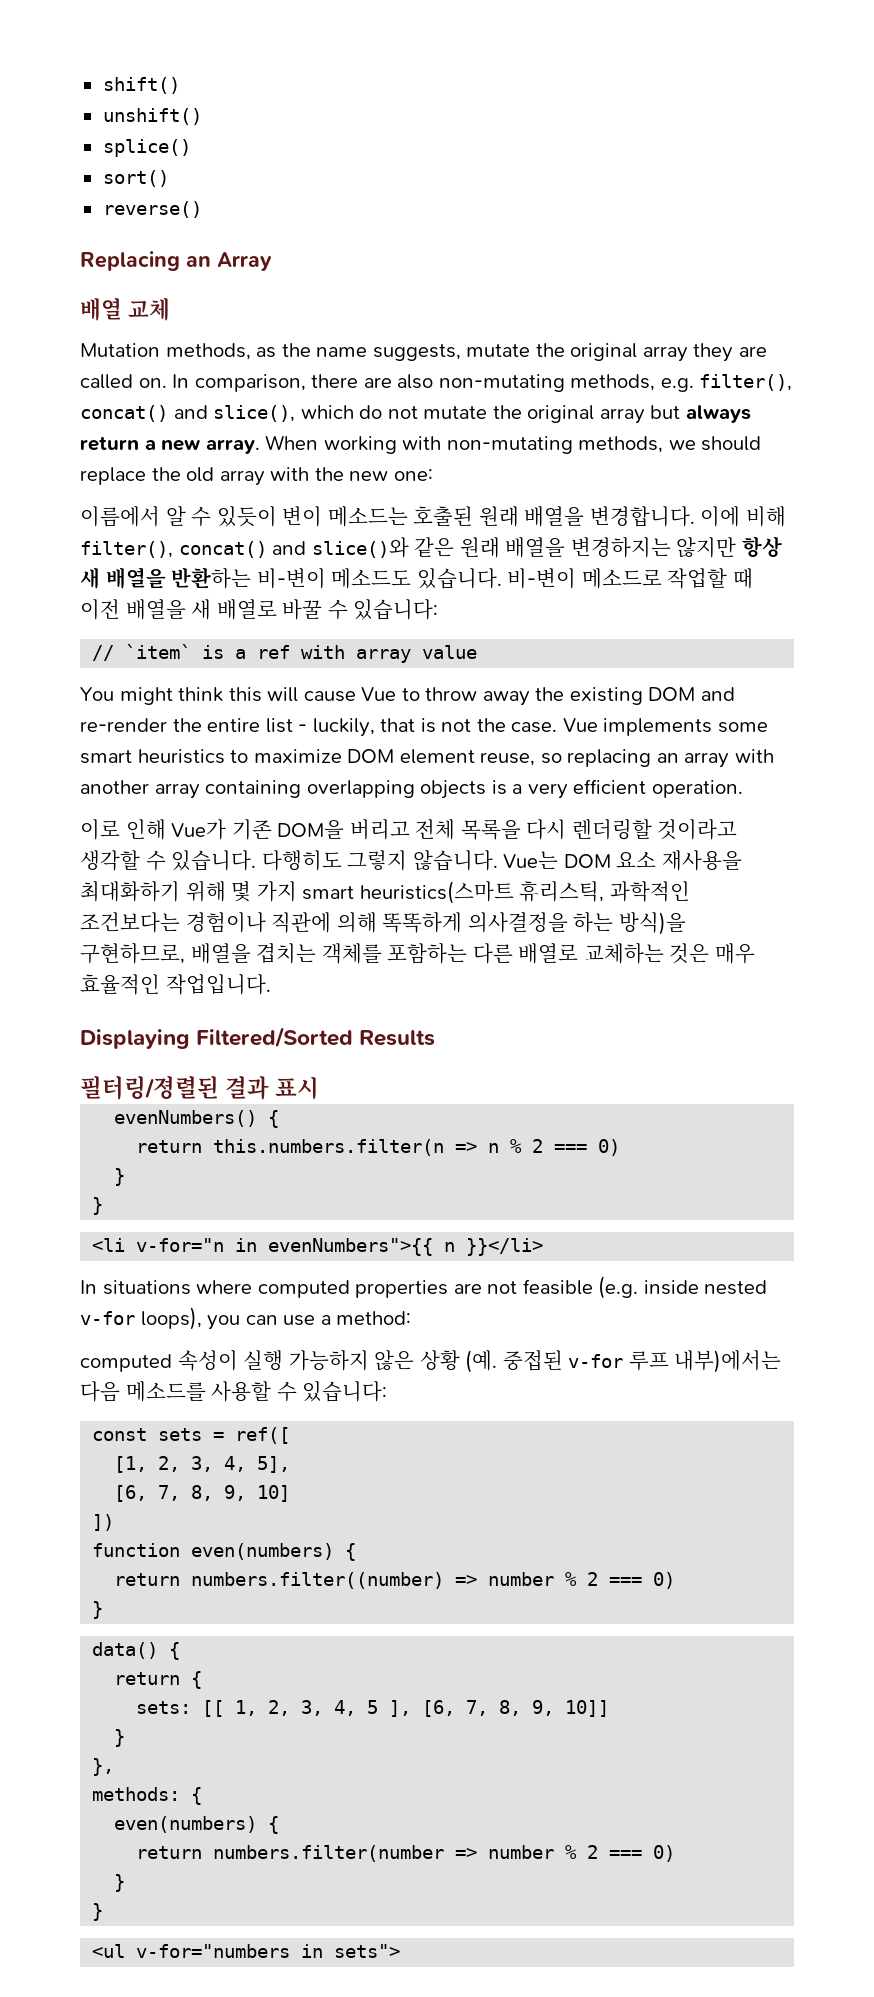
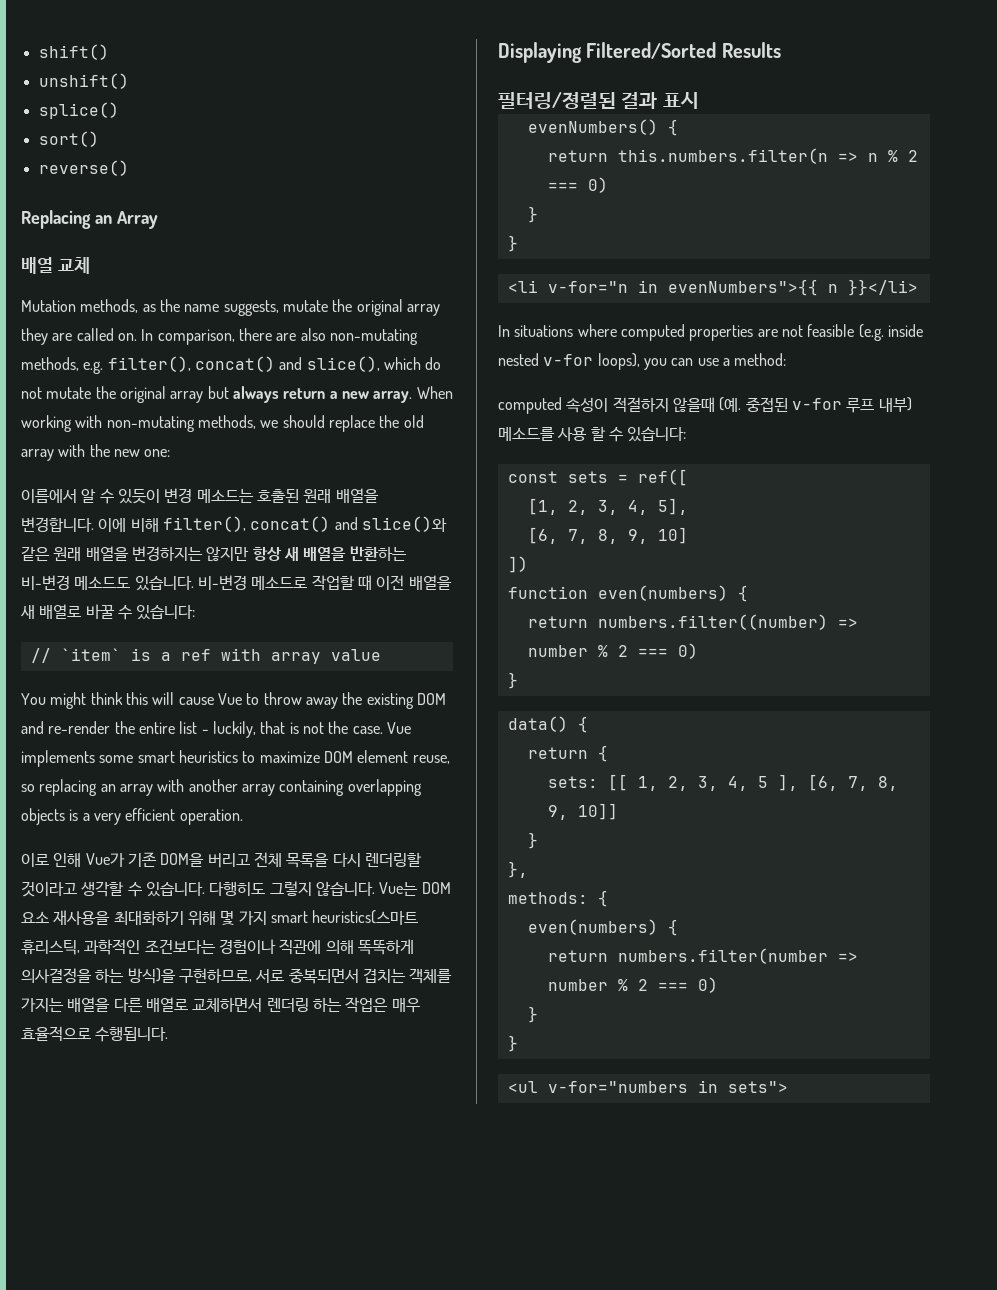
- 이름에서 알 수 있듯이 변이 메소드는 호출된 원래 배열을 변경합니다.
+ 이름에서 알 수 있듯이 변경 메소드는 호출된 원래 배열을 변경합니다.
- 이에 비해 filter(), concat() and slice()와 같은 원래 배열을 변경하지는 않지만 항상 새 배열을 반환하는 비-변이 메소드도 있습니다.
+ 이에 비해 filter(), concat() and slice()와 같은 원래 배열을 변경하지는 않지만 항상 새 배열을 반환하는 비-변경 메소드도 있습니다.
- 비-변이 메소드로 작업할 때 이전 배열을 새 배열로 바꿀 수 있습니다:
+ 비-변경 메소드로 작업할 때 이전 배열을 새 배열로 바꿀 수 있습니다:
- Vue는 DOM 요소 재사용을 최대화하기 위해 몇 가지 smart heuristics(스마트 휴리스틱, 과학적인 조건보다는 경험이나 직관에 의해 똑똑하게 의사결정을 하는 방식)을 구현하므로, 배열을 겹치는 객체를 포함하는 다른 배열로 교체하는 것은 매우 효율적인 작업입니다.
+ Vue는 DOM 요소 재사용을 최대화하기 위해 몇 가지 smart heuristics(스마트 휴리스틱, 과학적인 조건보다는 경험이나 직관에 의해 똑똑하게 의사결정을 하는 방식)을 구현하므로, 서로 중복되면서 겹치는 객체를 가지는 배열을 다른 배열로 교체하면서 렌더링 하는 작업은 매우 효율적으로 수행됩니다.
- computed 속성이 실행 가능하지 않은 상황 (예. 중접된 v-for 루프 내부)에서는 다음 메소드를 사용할 수 있습니다:
+ computed 속성이 적절하지 않을때 (예. 중접된 v-for 루프 내부) 메소드를 사용 할 수 있습니다:

